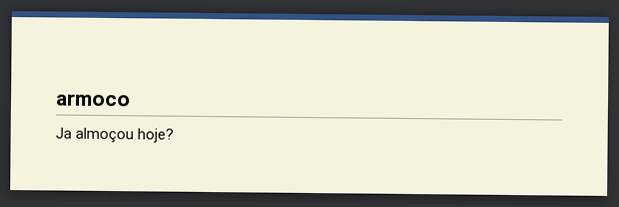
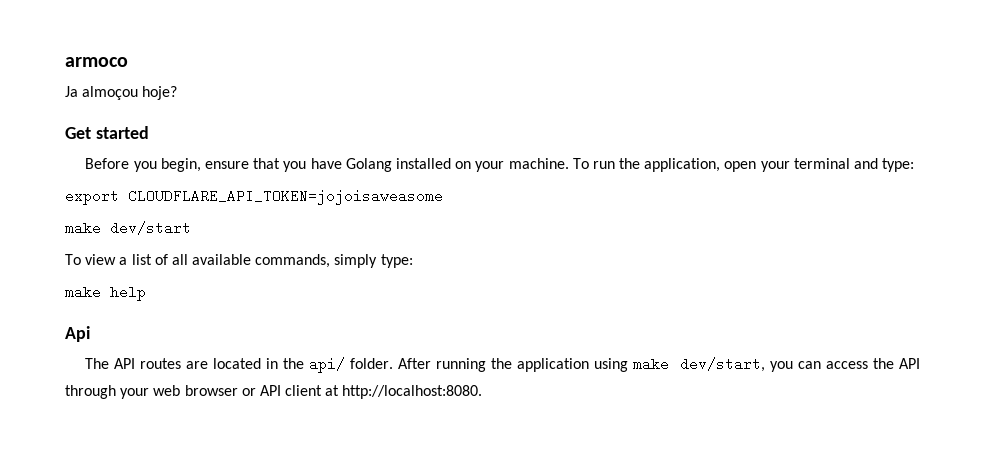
+ Get started
+ Before you begin, ensure that you have Golang installed on your machine. To run the application, open your terminal and type:
+ export CLOUDFLARE_API_TOKEN=jojoisaweasome
+ make dev/start
+ To view a list of all available commands, simply type:
+ make help
+ Api
+ The API routes are located in the api/ folder. After running the application using make dev/start, you can access the API through your web browser or API client at http://localhost:8080.

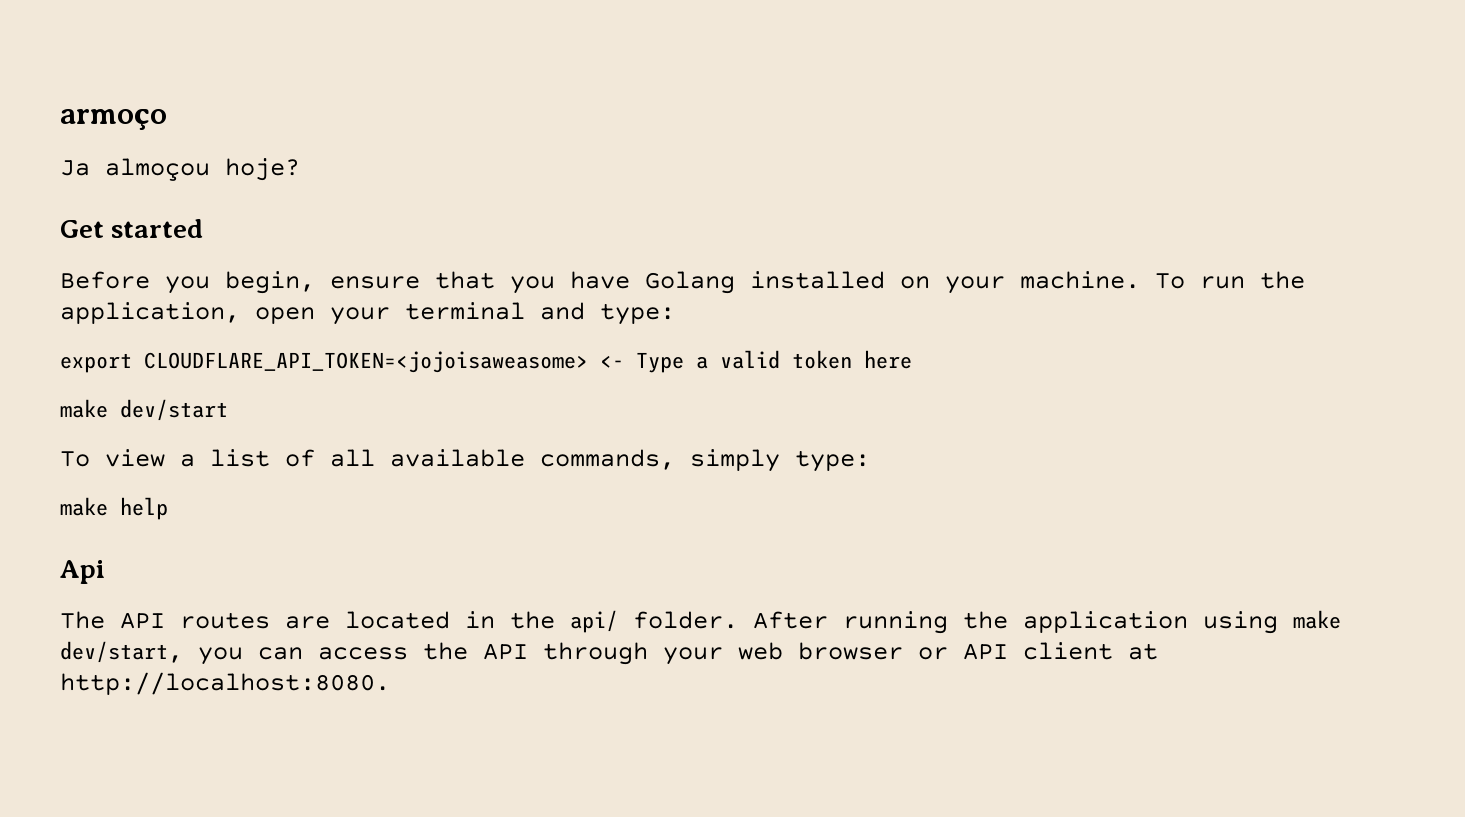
- armoco
+ armoço
- export CLOUDFLARE_API_TOKEN=jojoisaweasome
+ export CLOUDFLARE_API_TOKEN=<jojoisaweasome> <- Type a valid token here

